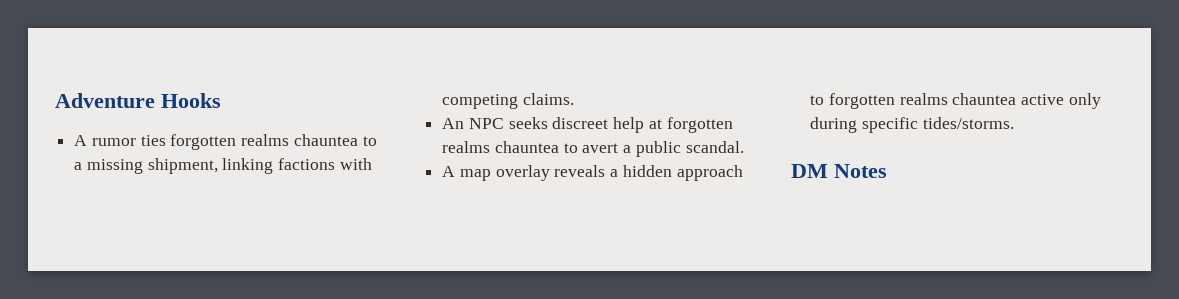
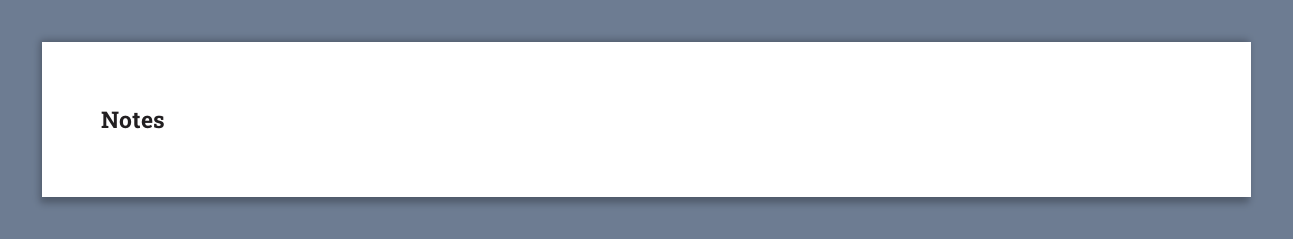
- Adventure Hooks
- A rumor ties forgotten realms chauntea to a missing shipment, linking factions with competing claims.
- An NPC seeks discreet help at forgotten realms chauntea to avert a public scandal.
- A map overlay reveals a hidden approach to forgotten realms chauntea active only during specific tides/storms.
- DM Notes
+ Notes

